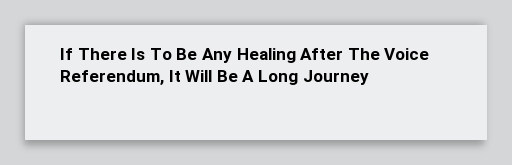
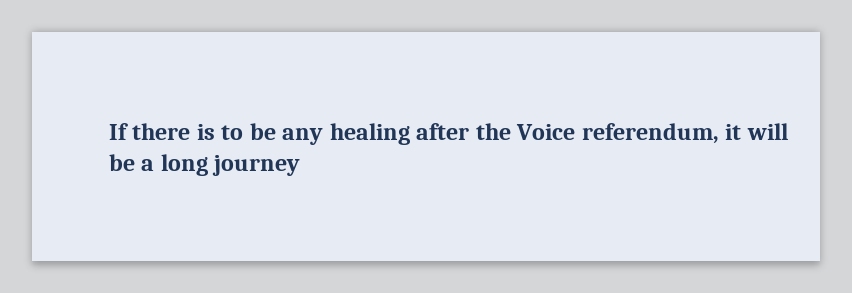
- If There Is To Be Any Healing After The Voice Referendum, It Will Be A Long Journey
+ If there is to be any healing after the Voice referendum, it will be a long journey

